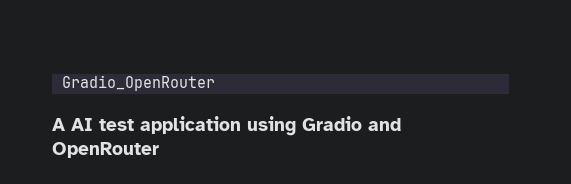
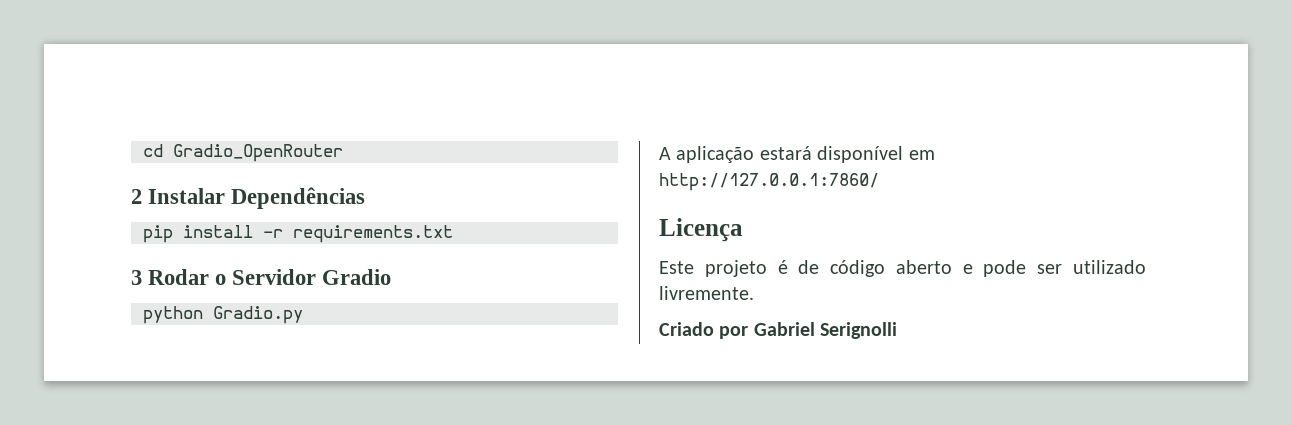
- Gradio_OpenRouter
+ cd Gradio_OpenRouter
- A AI test application using Gradio and OpenRouter
+ 2 Instalar Dependências
+ pip install -r requirements.txt
+ 3 Rodar o Servidor Gradio
+ python Gradio.py
+ A aplicação estará disponível em http://127.0.0.1:7860/
+ Licença
+ Este projeto é de código aberto e pode ser utilizado livremente.
+ Criado por Gabriel Serignolli

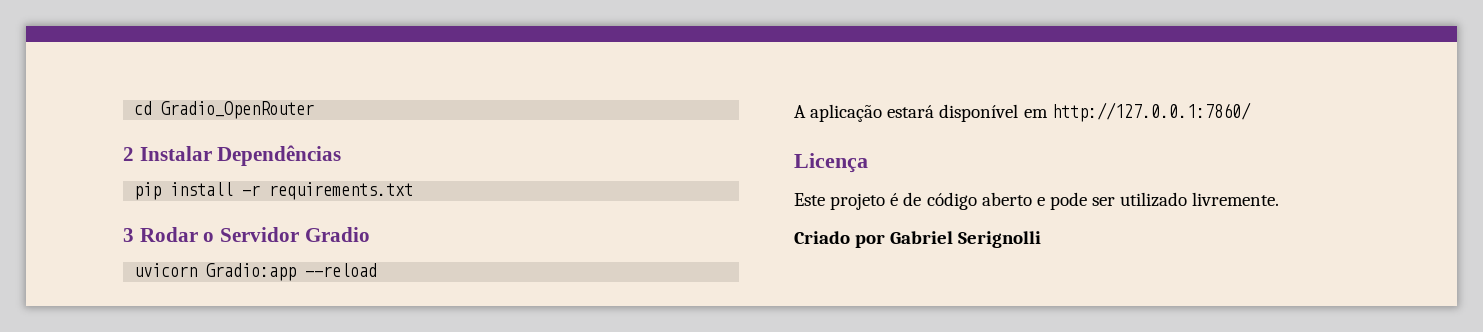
- python Gradio.py
+ uvicorn Gradio:app --reload

